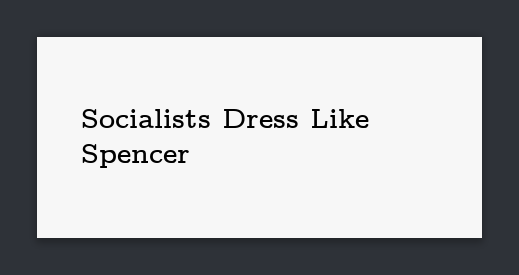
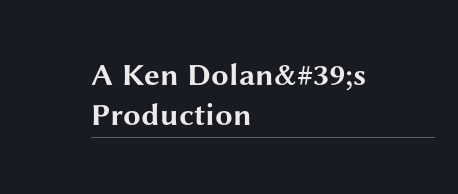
- Socialists Dress Like Spencer
+ A Ken Dolan&#39;s Production

